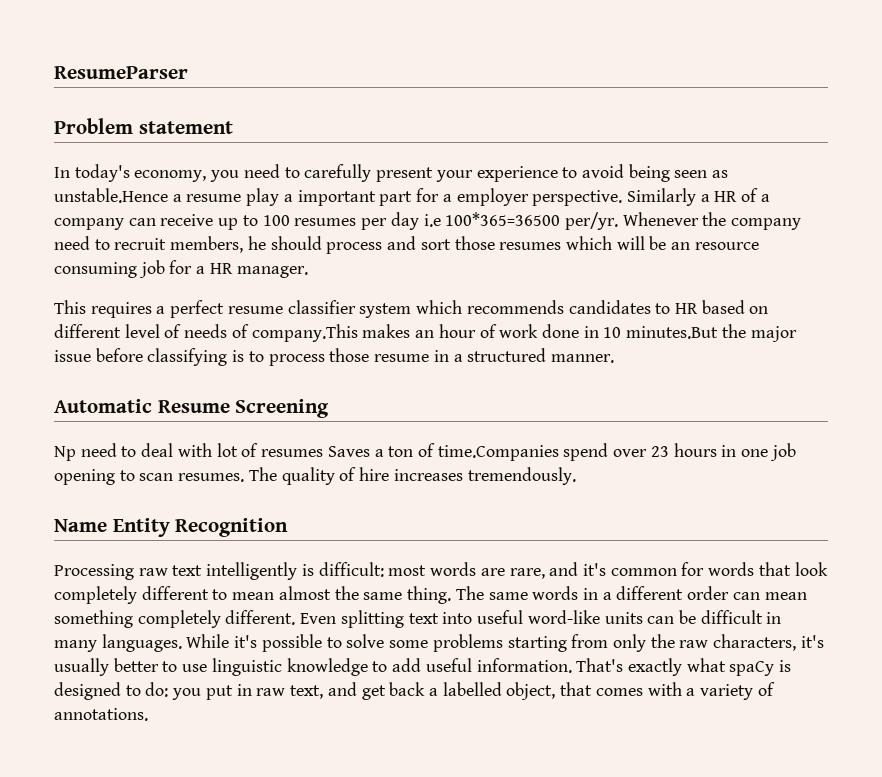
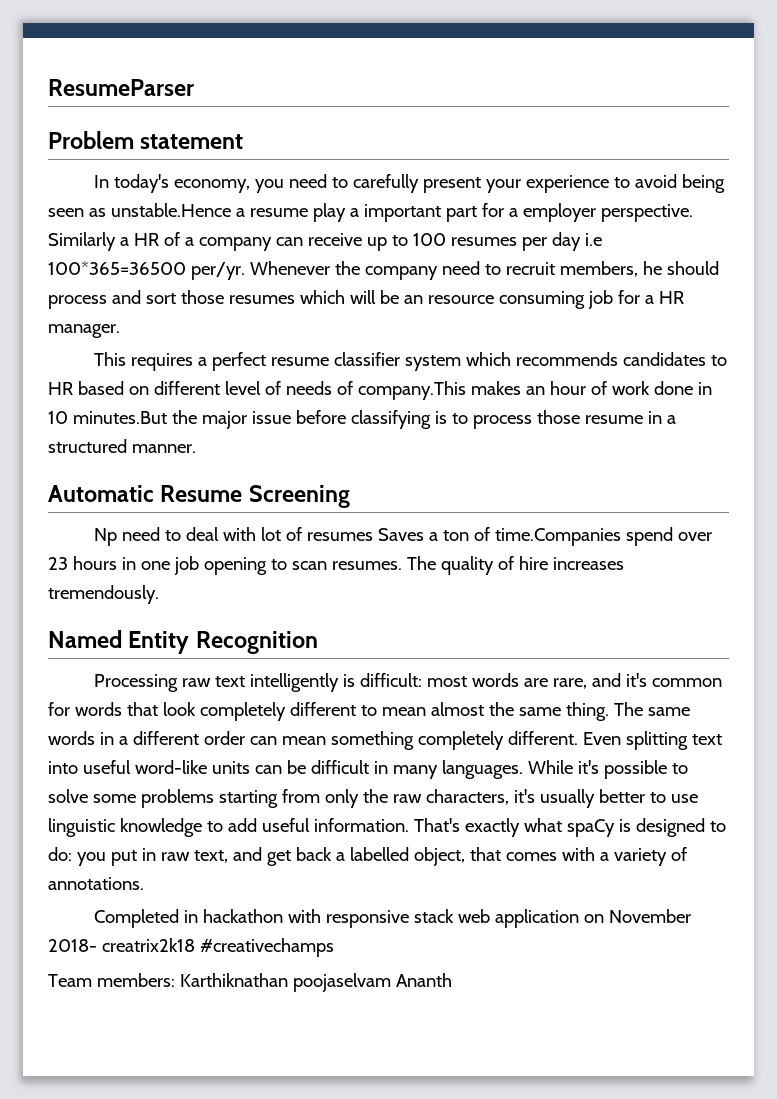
- Name Entity Recognition
+ Named Entity Recognition
+ Completed in hackathon with responsive stack web application on November 2018- creatrix2k18 #creativechamps
+ Team members: Karthiknathan poojaselvam Ananth

